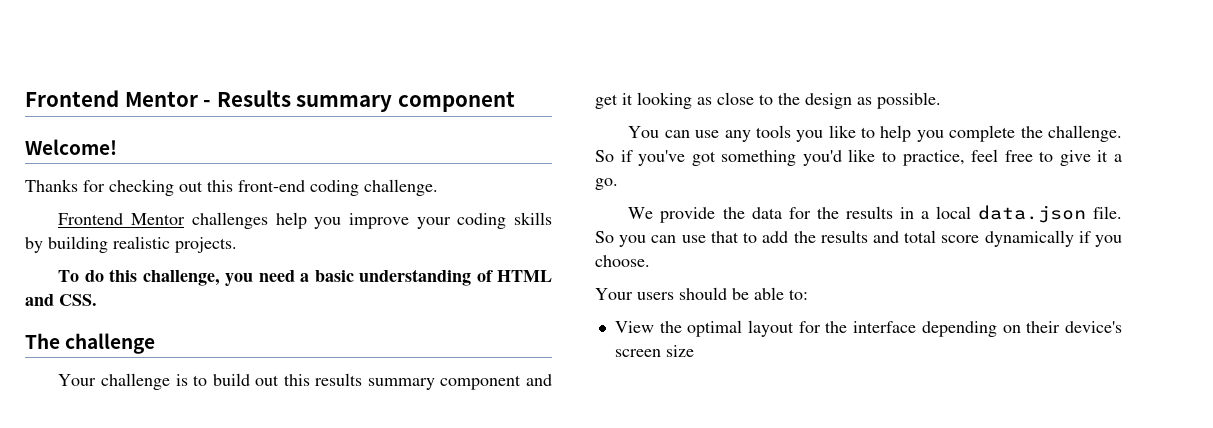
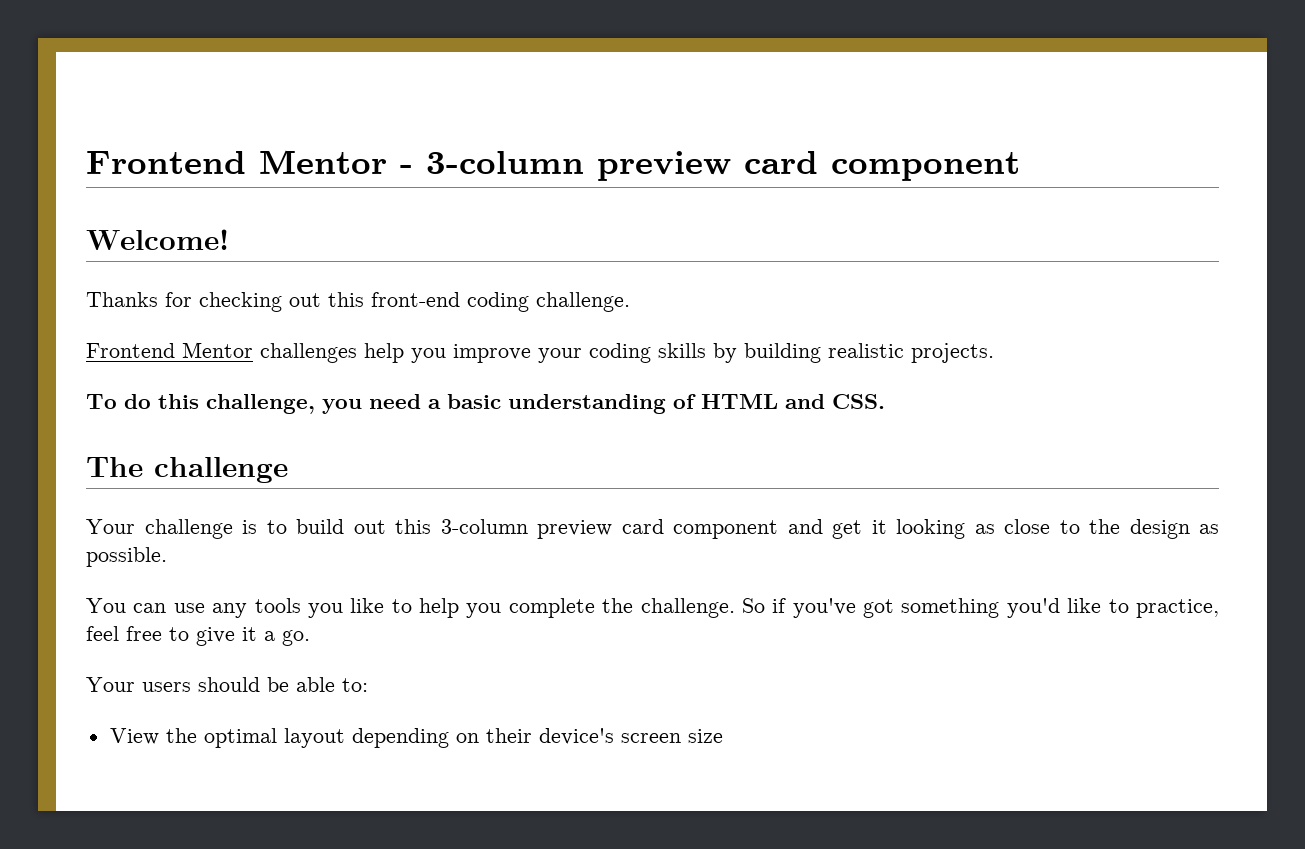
- Frontend Mentor - Results summary component
+ Frontend Mentor - 3-column preview card component
- Your challenge is to build out this results summary component and get it looking as close to the design as possible.
+ Your challenge is to build out this 3-column preview card component and get it looking as close to the design as possible.
- We provide the data for the results in a local data.json file. So you can use that to add the results and total score dynamically if you choose.
- View the optimal layout for the interface depending on their device's screen size
+ View the optimal layout depending on their device's screen size

